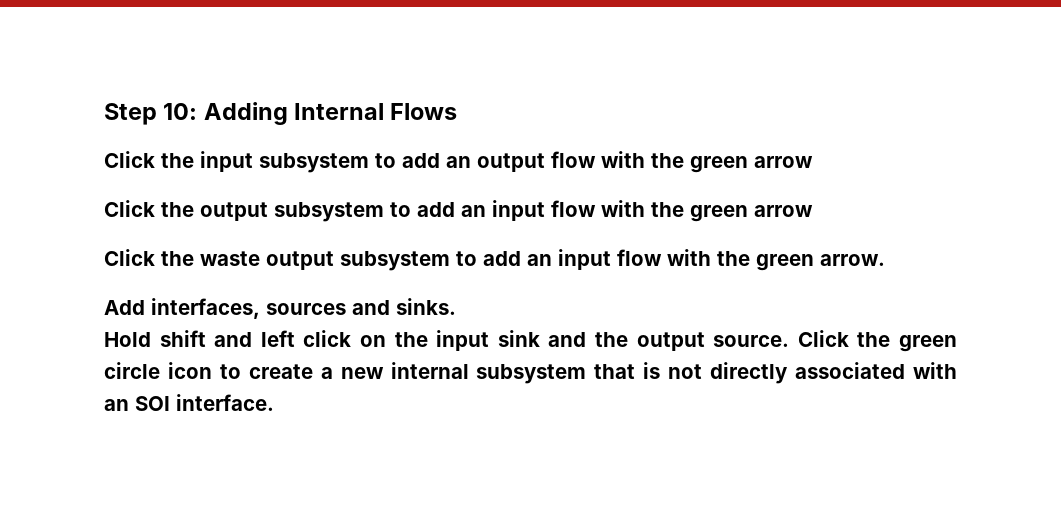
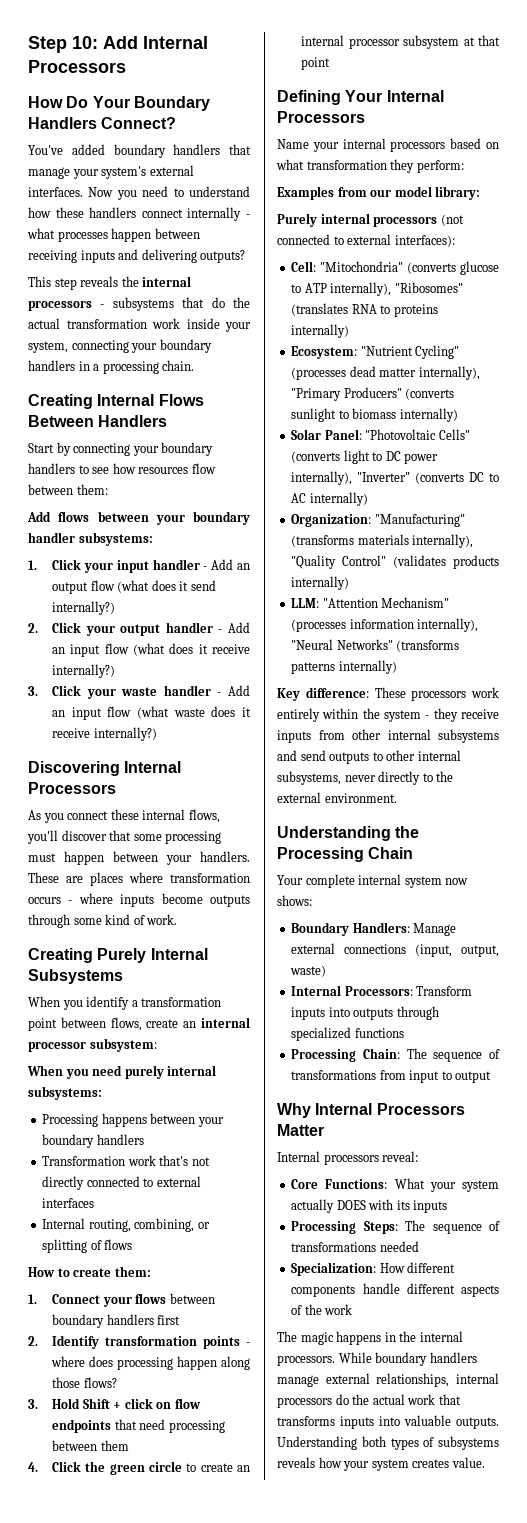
- Step 10: Adding Internal Flows
- Click the input subsystem to add an output flow with the green arrow
- Click the output subsystem to add an input flow with the green arrow
- Click the waste output subsystem to add an input flow with the green arrow.
- Add interfaces, sources and sinks.
- Hold shift and left click on the input sink and the output source. Click the green circle icon to create a new internal subsystem that is not directly associated with an SOI interface.
+ Step 10: Add Internal Processors
+ How Do Your Boundary Handlers Connect?
+ You've added boundary handlers that manage your system's external interfaces. Now you need to understand how these handlers connect internally - what processes happen between receiving inputs and delivering outputs?
+ This step reveals the internal processors - subsystems that do the actual transformation work inside your system, connecting your boundary handlers in a processing chain.
+ Creating Internal Flows Between Handlers
+ Start by connecting your boundary handlers to see how resources flow between them:
+ Add flows between your boundary handler subsystems:
+ 1. Click your input handler - Add an output flow (what does it send internally?)
+ 2. Click your output handler - Add an input flow (what does it receive internally?)
+ 3. Click your waste handler - Add an input flow (what waste does it receive internally?)
+ Discovering Internal Processors
+ As you connect these internal flows, you'll discover that some processing must happen between your handlers. These are places where transformation occurs - where inputs become outputs through some kind of work.
+ Creating Purely Internal Subsystems
+ When you identify a transformation point between flows, create an internal processor subsystem:
+ When you need purely internal subsystems:
+ Processing happens between your boundary handlers
+ Transformation work that's not directly connected to external interfaces
+ Internal routing, combining, or splitting of flows
+ How to create them:
+ 1. Connect your flows between boundary handlers first
+ 2. Identify transformation points - where does processing happen along those flows?
+ 3. Hold Shift + click on flow endpoints that need processing between them
+ 4. Click the green circle to create an internal processor subsystem at that point
+ Defining Your Internal Processors
+ Name your internal processors based on what transformation they perform:
+ Examples from our model library:
+ Purely internal processors (not connected to external interfaces):
+ Cell: "Mitochondria" (converts glucose to ATP internally), "Ribosomes" (translates RNA to proteins internally)
+ Ecosystem: "Nutrient Cycling" (processes dead matter internally), "Primary Producers" (converts sunlight to biomass internally)
+ Solar Panel: "Photovoltaic Cells" (converts light to DC power internally), "Inverter" (converts DC to AC internally)
+ Organization: "Manufacturing" (transforms materials internally), "Quality Control" (validates products internally)
+ LLM: "Attention Mechanism" (processes information internally), "Neural Networks" (transforms patterns internally)
+ Key difference: These processors work entirely within the system - they receive inputs from other internal subsystems and send outputs to other internal subsystems, never directly to the external environment.
+ Understanding the Processing Chain
+ Your complete internal system now shows:
+ Boundary Handlers: Manage external connections (input, output, waste)
+ Internal Processors: Transform inputs into outputs through specialized functions
+ Processing Chain: The sequence of transformations from input to output
+ Why Internal Processors Matter
+ Internal processors reveal:
+ Core Functions: What your system actually DOES with its inputs
+ Processing Steps: The sequence of transformations needed
+ Specialization: How different components handle different aspects of the work
+ The magic happens in the internal processors. While boundary handlers manage external relationships, internal processors do the actual work that transforms inputs into valuable outputs. Understanding both types of subsystems reveals how your system creates value.

